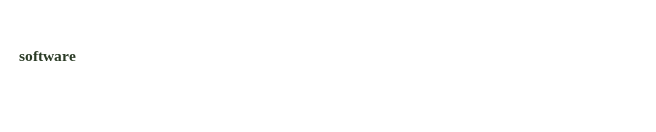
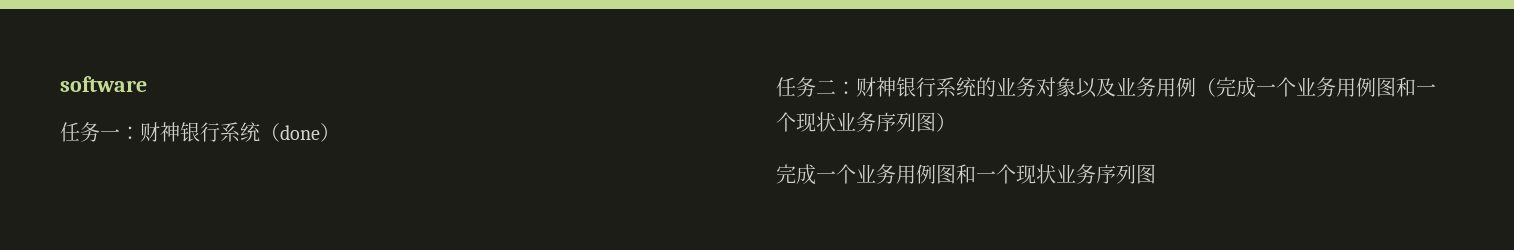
+ 任务一：财神银行系统（done）
+ 任务二：财神银行系统的业务对象以及业务用例（完成一个业务用例图和一个现状业务序列图）
+ 完成一个业务用例图和一个现状业务序列图

